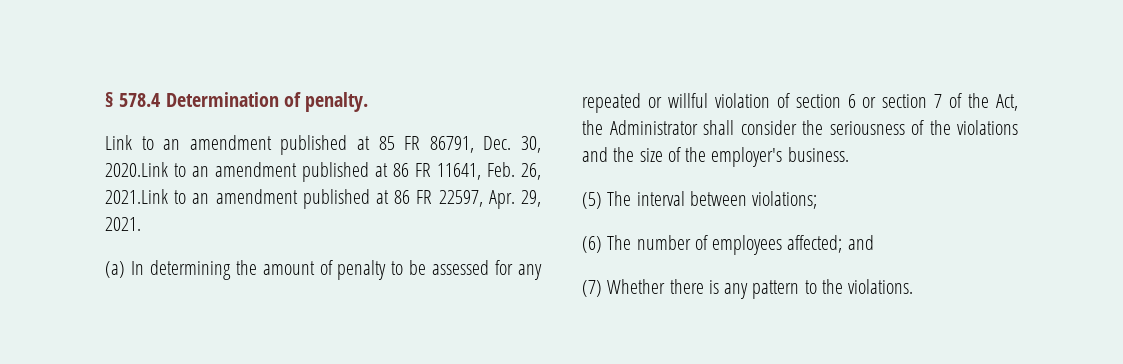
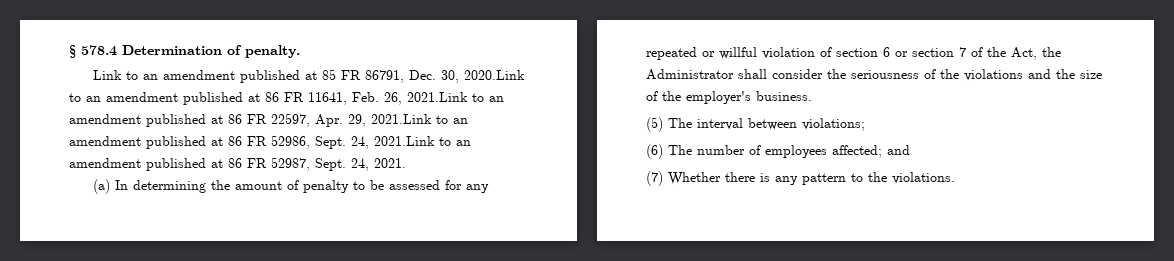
- Link to an amendment published at 85 FR 86791, Dec. 30, 2020.Link to an amendment published at 86 FR 11641, Feb. 26, 2021.Link to an amendment published at 86 FR 22597, Apr. 29, 2021.
+ Link to an amendment published at 85 FR 86791, Dec. 30, 2020.Link to an amendment published at 86 FR 11641, Feb. 26, 2021.Link to an amendment published at 86 FR 22597, Apr. 29, 2021.Link to an amendment published at 86 FR 52986, Sept. 24, 2021.Link to an amendment published at 86 FR 52987, Sept. 24, 2021.

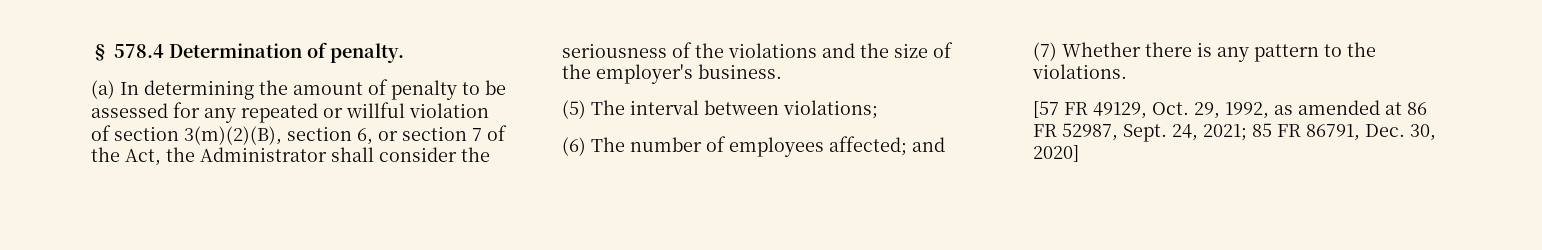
- Link to an amendment published at 85 FR 86791, Dec. 30, 2020.Link to an amendment published at 86 FR 11641, Feb. 26, 2021.Link to an amendment published at 86 FR 22597, Apr. 29, 2021.Link to an amendment published at 86 FR 52986, Sept. 24, 2021.Link to an amendment published at 86 FR 52987, Sept. 24, 2021.
- (a) In determining the amount of penalty to be assessed for any repeated or willful violation of section 6 or section 7 of the Act, the Administrator shall consider the seriousness of the violations and the size of the employer's business.
+ (a) In determining the amount of penalty to be assessed for any repeated or willful violation of section 3(m)(2)(B), section 6, or section 7 of the Act, the Administrator shall consider the seriousness of the violations and the size of the employer's business.
+ [57 FR 49129, Oct. 29, 1992, as amended at 86 FR 52987, Sept. 24, 2021; 85 FR 86791, Dec. 30, 2020]

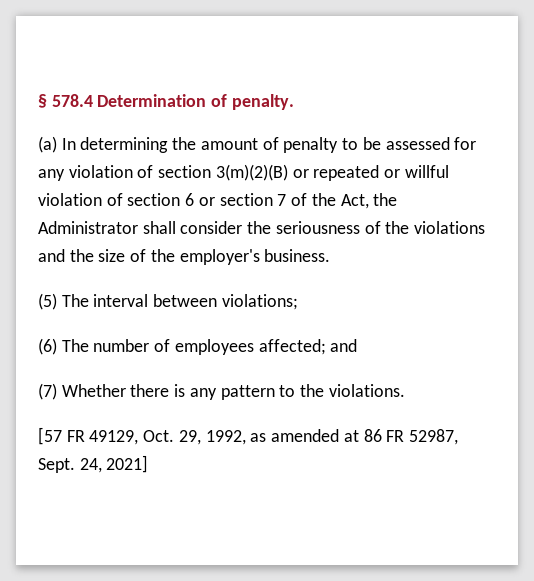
- (a) In determining the amount of penalty to be assessed for any repeated or willful violation of section 3(m)(2)(B), section 6, or section 7 of the Act, the Administrator shall consider the seriousness of the violations and the size of the employer's business.
+ (a) In determining the amount of penalty to be assessed for any violation of section 3(m)(2)(B) or repeated or willful violation of section 6 or section 7 of the Act, the Administrator shall consider the seriousness of the violations and the size of the employer's business.
- 24, 2021; 85 FR 86791, Dec. 30, 2020]
+ 24, 2021]

